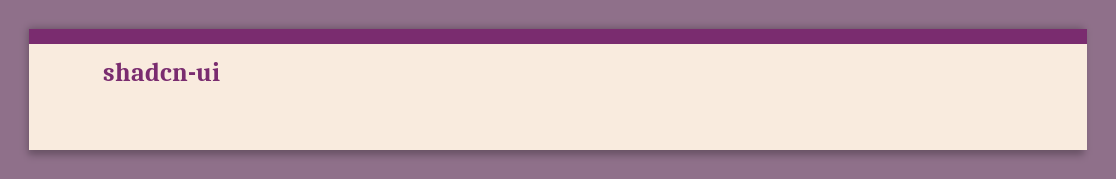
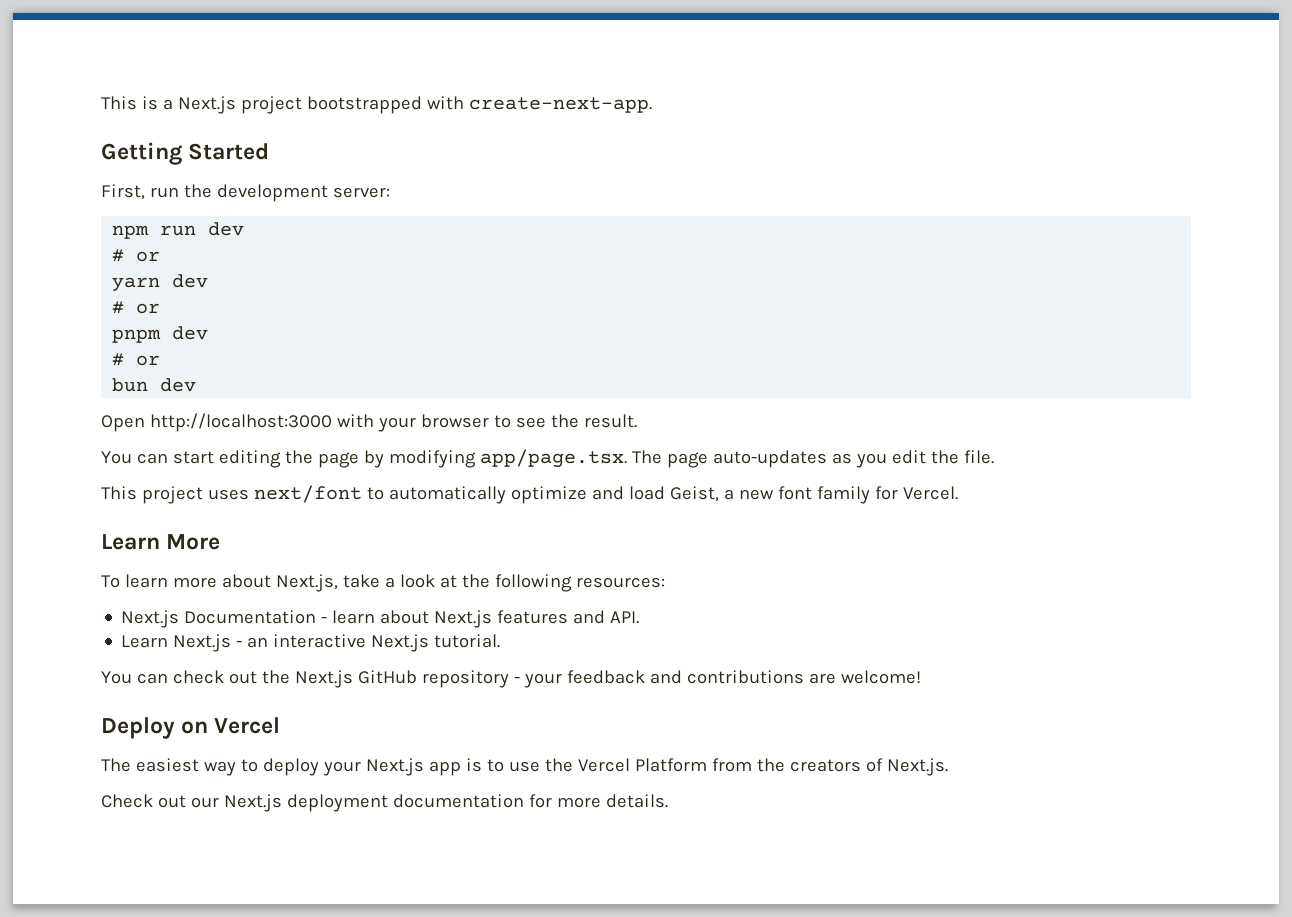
- shadcn-ui
+ This is a Next.js project bootstrapped with create-next-app.
+ Getting Started
+ First, run the development server:
+ npm run dev
+ # or
+ yarn dev
+ # or
+ pnpm dev
+ # or
+ bun dev
+ Open http://localhost:3000 with your browser to see the result.
+ You can start editing the page by modifying app/page.tsx. The page auto-updates as you edit the file.
+ This project uses next/font to automatically optimize and load Geist, a new font family for Vercel.
+ Learn More
+ To learn more about Next.js, take a look at the following resources:
+ Next.js Documentation - learn about Next.js features and API.
+ Learn Next.js - an interactive Next.js tutorial.
+ You can check out the Next.js GitHub repository - your feedback and contributions are welcome!
+ Deploy on Vercel
+ The easiest way to deploy your Next.js app is to use the Vercel Platform from the creators of Next.js.
+ Check out our Next.js deployment documentation for more details.

